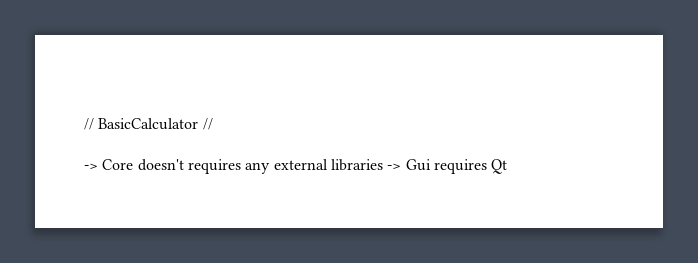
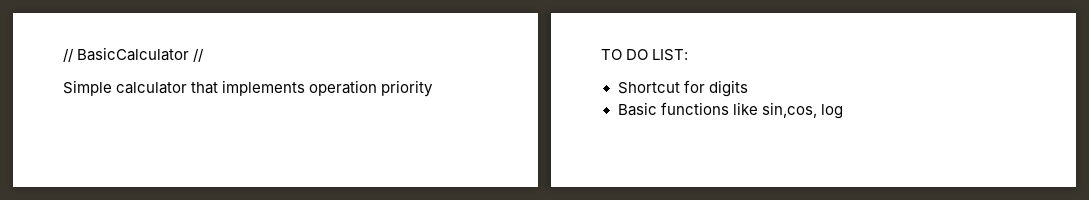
- -> Core doesn't requires any external libraries -> Gui requires Qt
+ Simple calculator that implements operation priority
+ TO DO LIST:
+ Shortcut for digits
+ Basic functions like sin,cos, log

